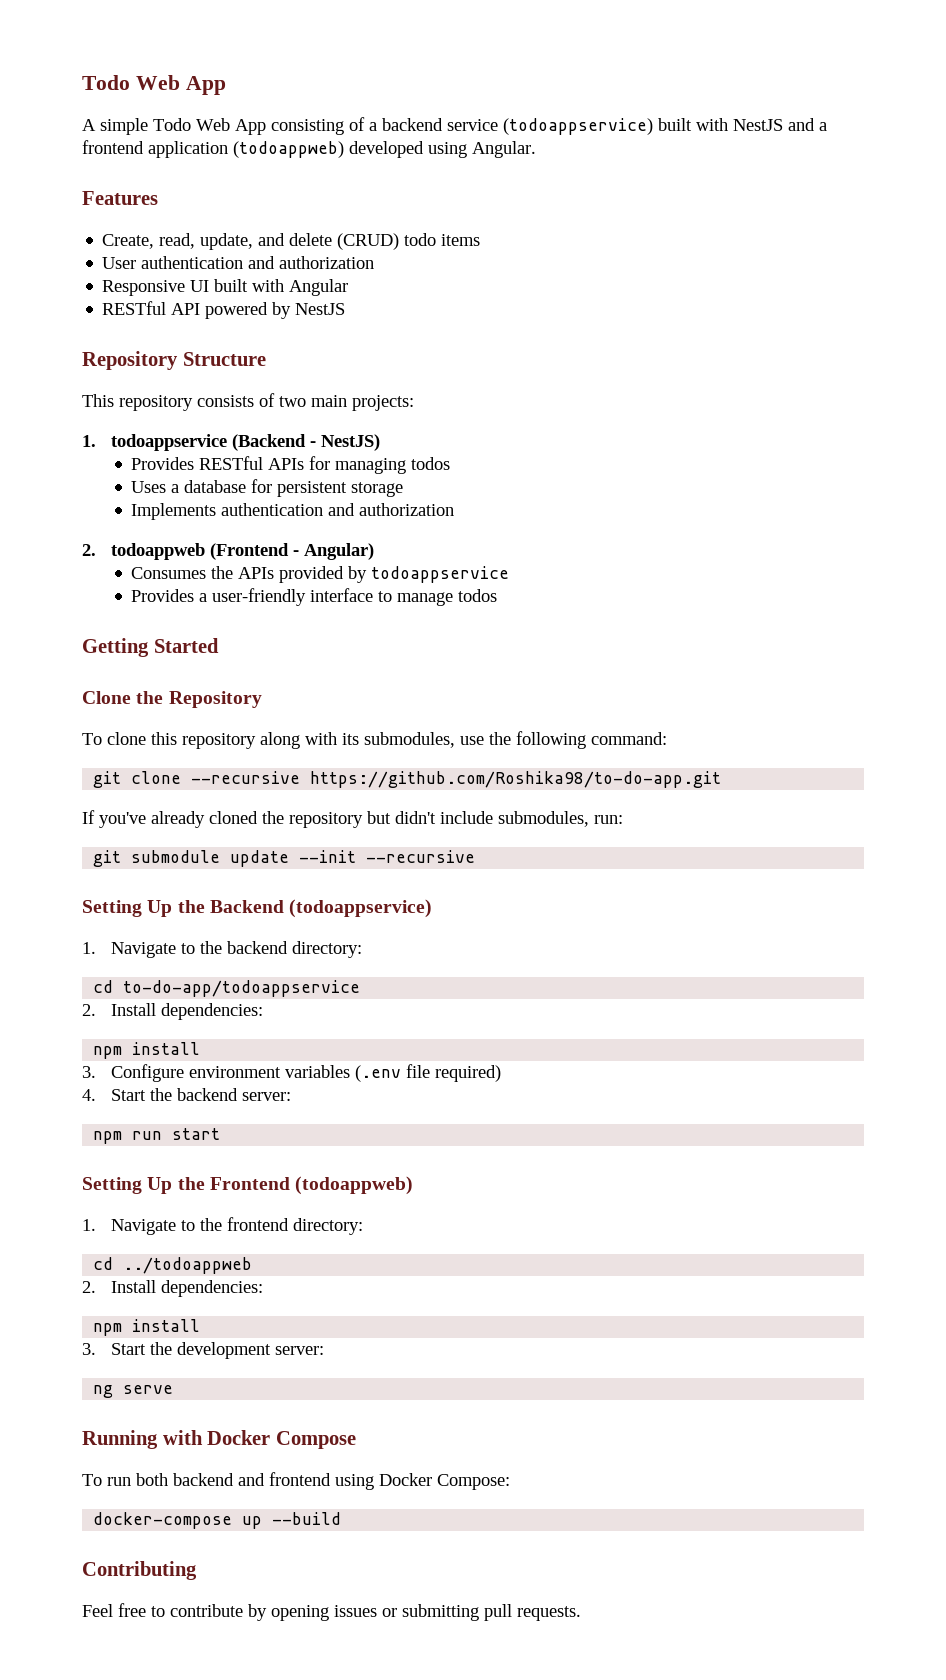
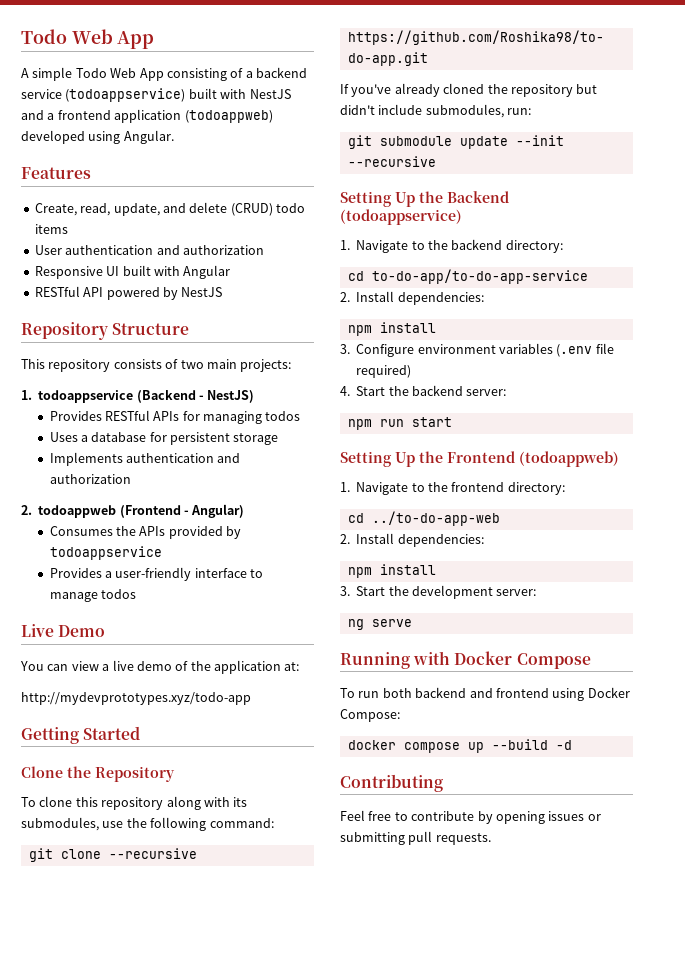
+ Live Demo
+ You can view a live demo of the application at:
+ http://mydevprototypes.xyz/todo-app
- cd to-do-app/todoappservice
+ cd to-do-app/to-do-app-service
- cd ../todoappweb
+ cd ../to-do-app-web
- docker-compose up --build
+ docker compose up --build -d

